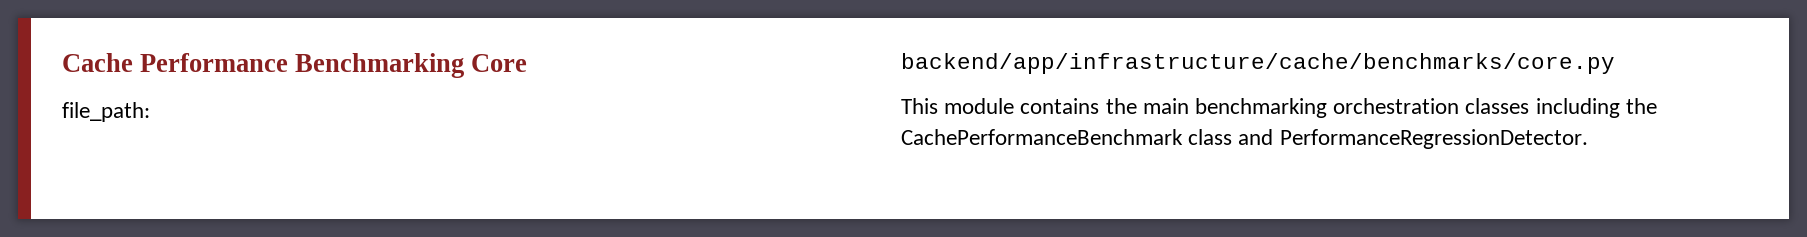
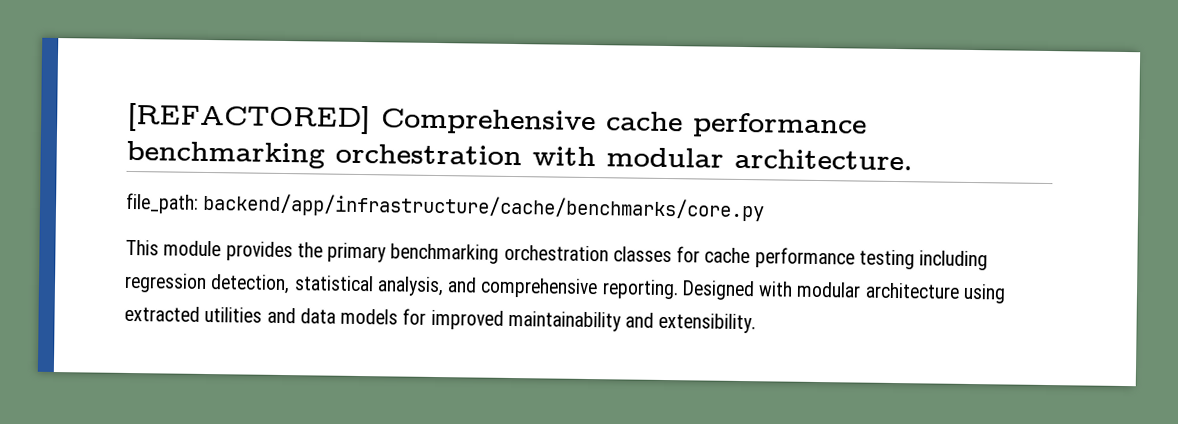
- Cache Performance Benchmarking Core
+ [REFACTORED] Comprehensive cache performance benchmarking orchestration with modular architecture.
  file_path: backend/app/infrastructure/cache/benchmarks/core.py
- This module contains the main benchmarking orchestration classes including the CachePerformanceBenchmark class and PerformanceRegressionDetector.
+ This module provides the primary benchmarking orchestration classes for cache performance testing including regression detection, statistical analysis, and comprehensive reporting. Designed with modular architecture using extracted utilities and data models for improved maintainability and extensibility.

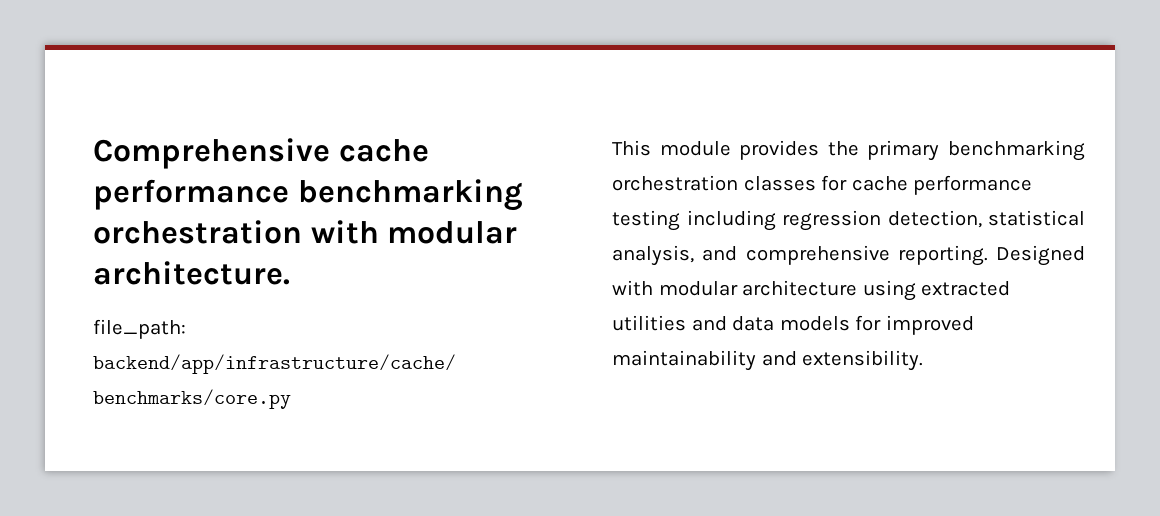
- [REFACTORED] Comprehensive cache performance benchmarking orchestration with modular architecture.
+ Comprehensive cache performance benchmarking orchestration with modular architecture.

